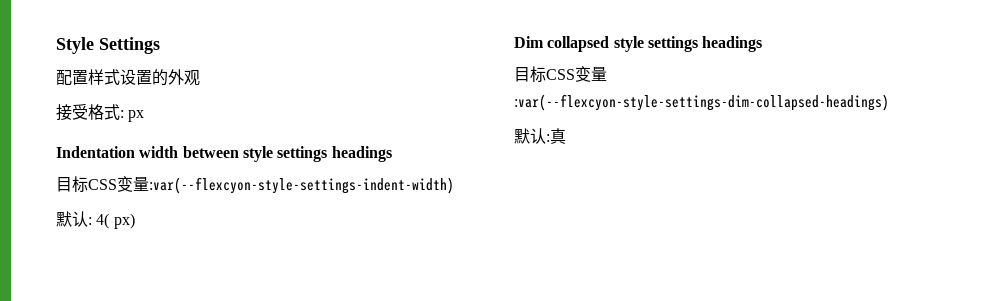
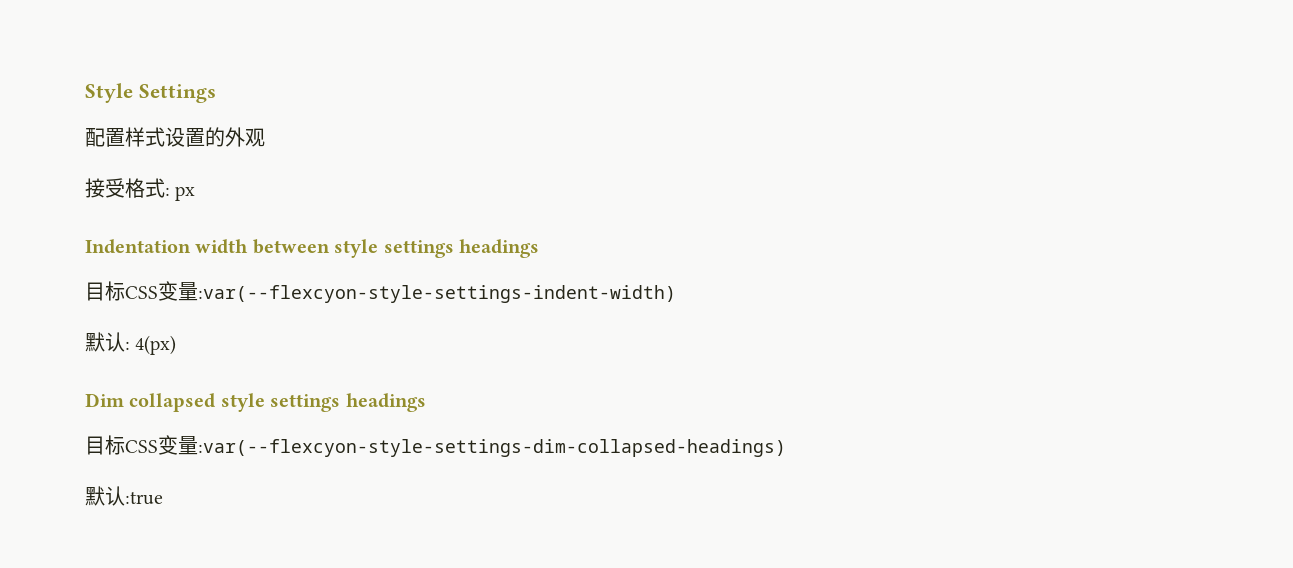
- 默认: 4( px)
+ 默认: 4(px)
- 默认:真
+ 默认:true

